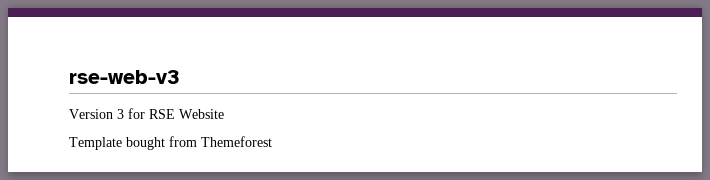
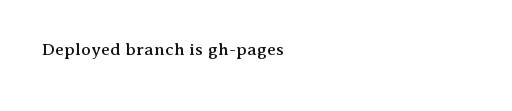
- rse-web-v3
- Version 3 for RSE Website
- Template bought from Themeforest
+ Deployed branch is gh-pages

